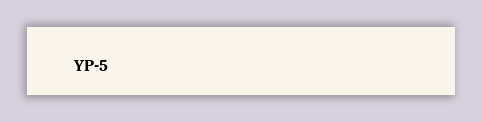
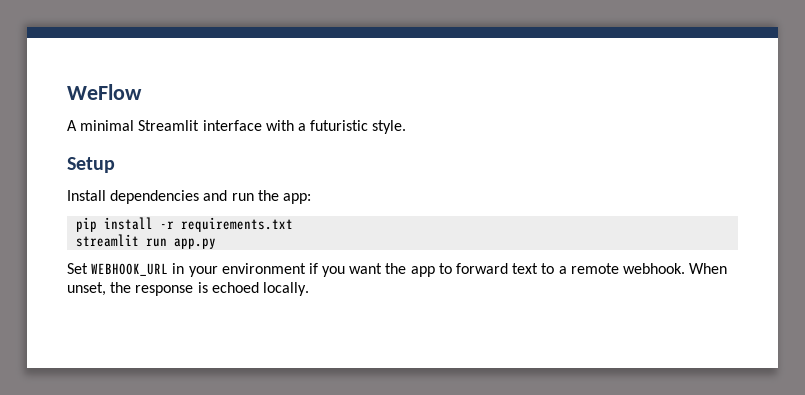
- YP-5
+ WeFlow
+ A minimal Streamlit interface with a futuristic style.
+ Setup
+ Install dependencies and run the app:
+ pip install -r requirements.txt
+ streamlit run app.py
+ Set WEBHOOK_URL in your environment if you want the app to forward text to a remote webhook. When unset, the response is echoed locally.

